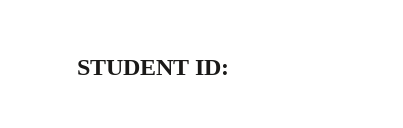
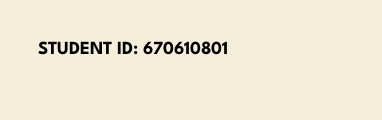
- STUDENT ID:
+ STUDENT ID: 670610801

